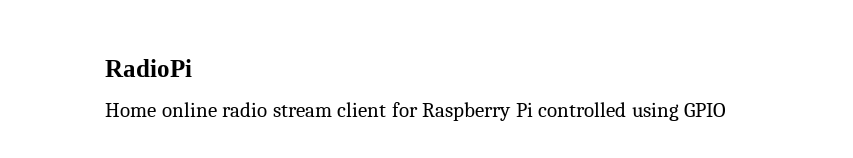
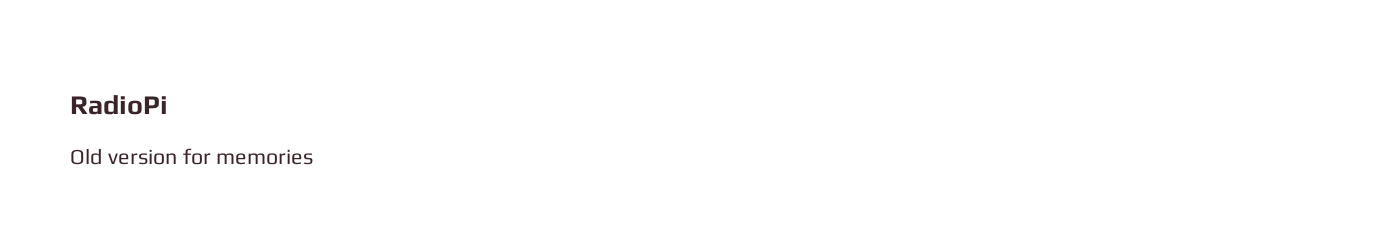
- Home online radio stream client for Raspberry Pi controlled using GPIO
+ Old version for memories

